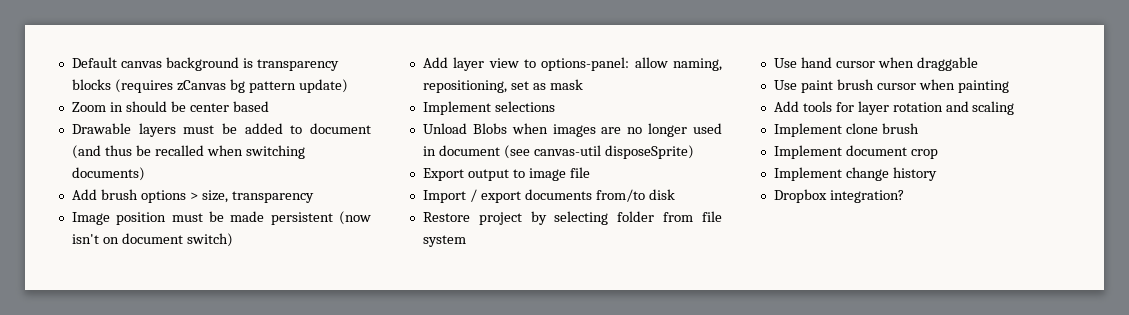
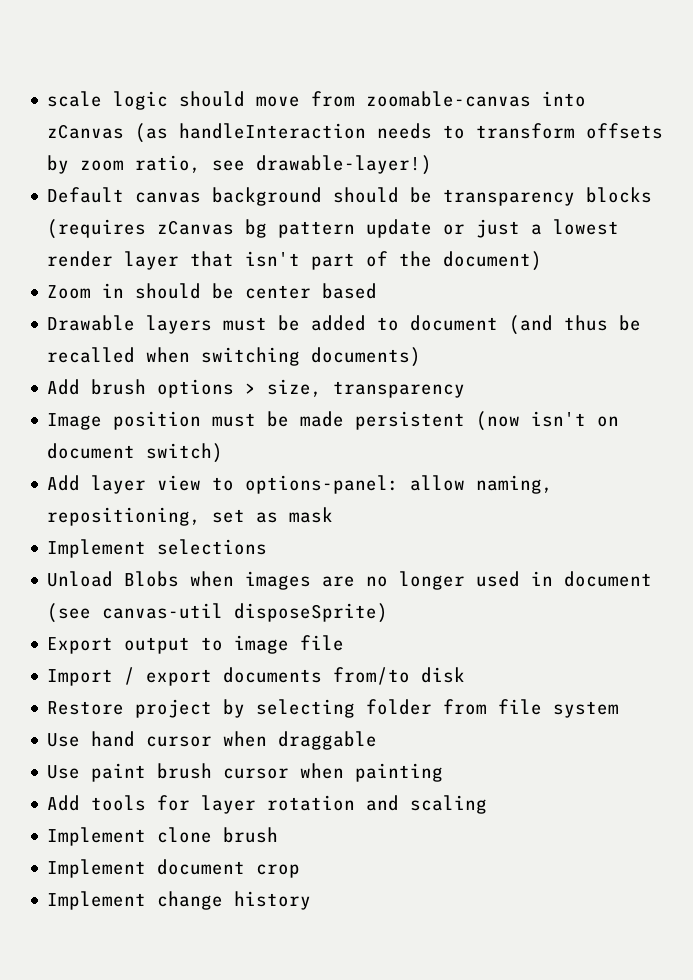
+ scale logic should move from zoomable-canvas into zCanvas (as handleInteraction needs to transform offsets by zoom ratio, see drawable-layer!)
- Default canvas background is transparency blocks (requires zCanvas bg pattern update)
+ Default canvas background should be transparency blocks (requires zCanvas bg pattern update or just a lowest render layer that isn't part of the document)
- Dropbox integration?

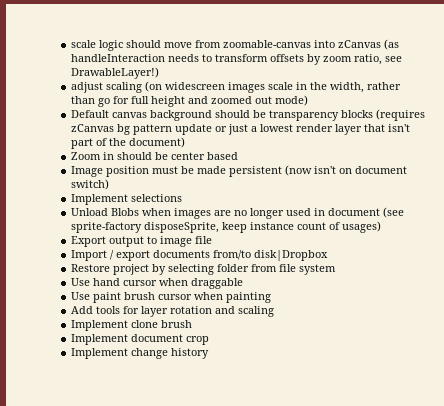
- scale logic should move from zoomable-canvas into zCanvas (as handleInteraction needs to transform offsets by zoom ratio, see drawable-layer!)
+ scale logic should move from zoomable-canvas into zCanvas (as handleInteraction needs to transform offsets by zoom ratio, see DrawableLayer!)
+ adjust scaling (on widescreen images scale in the width, rather than go for full height and zoomed out mode)
- Drawable layers must be added to document (and thus be recalled when switching documents)
- Add brush options > size, transparency
- Add layer view to options-panel: allow naming, repositioning, set as mask
- Unload Blobs when images are no longer used in document (see canvas-util disposeSprite)
+ Unload Blobs when images are no longer used in document (see sprite-factory disposeSprite, keep instance count of usages)
- Import / export documents from/to disk
+ Import / export documents from/to disk|Dropbox

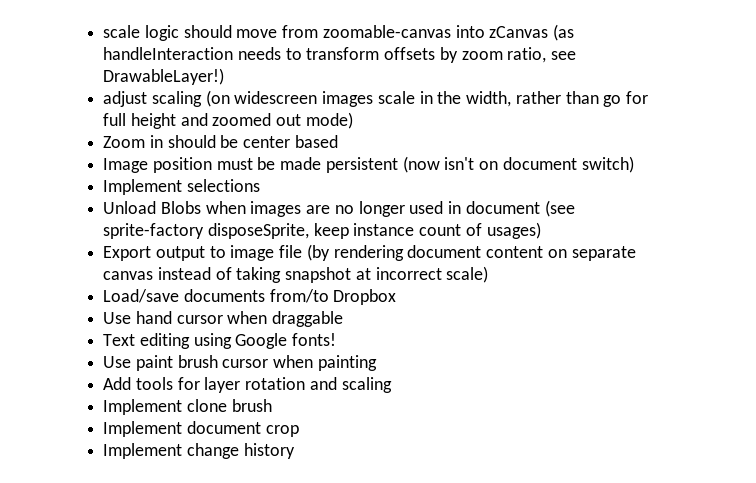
- Default canvas background should be transparency blocks (requires zCanvas bg pattern update or just a lowest render layer that isn't part of the document)
- Export output to image file
- Import / export documents from/to disk|Dropbox
- Restore project by selecting folder from file system
+ Export output to image file (by rendering document content on separate canvas instead of taking snapshot at incorrect scale)
+ Load/save documents from/to Dropbox
+ Text editing using Google fonts!

